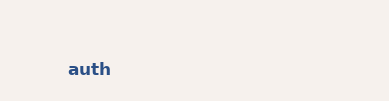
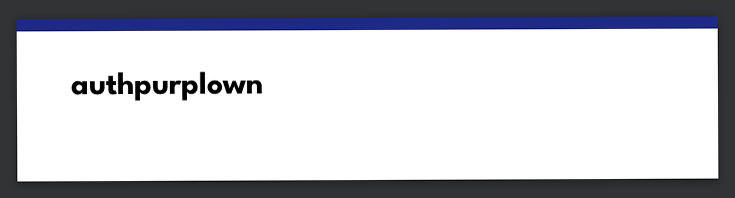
- auth
+ authpurplown

